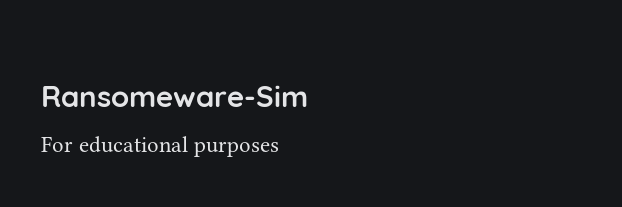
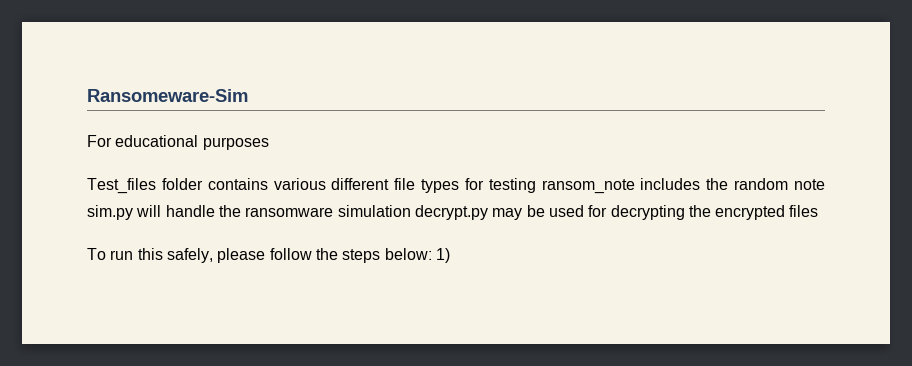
+ Test_files folder contains various different file types for testing ransom_note includes the random note sim.py will handle the ransomware simulation decrypt.py may be used for decrypting the encrypted files
+ To run this safely, please follow the steps below: 1)

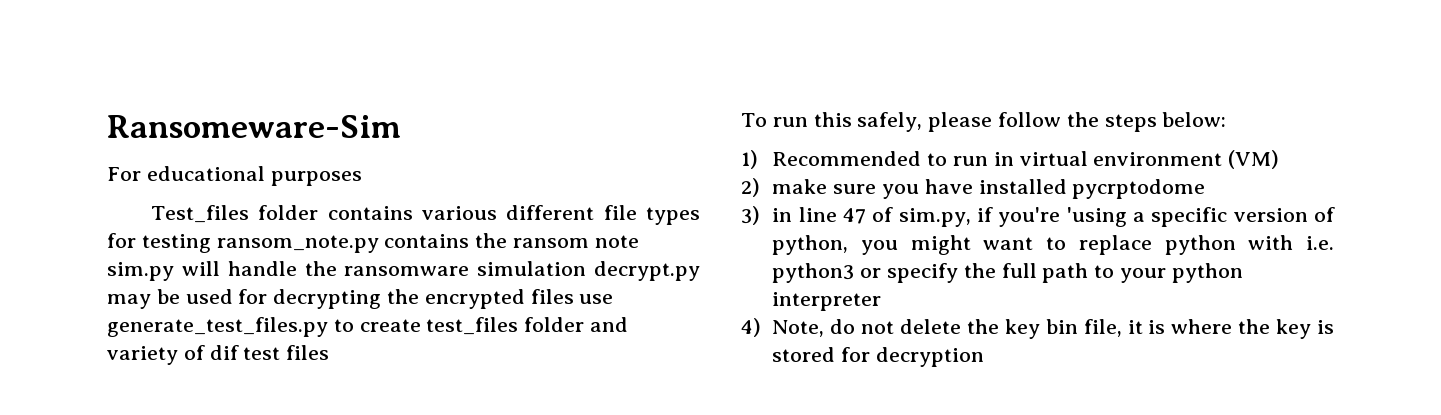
- Test_files folder contains various different file types for testing ransom_note includes the random note sim.py will handle the ransomware simulation decrypt.py may be used for decrypting the encrypted files
+ Test_files folder contains various different file types for testing ransom_note.py contains the ransom note sim.py will handle the ransomware simulation decrypt.py may be used for decrypting the encrypted files use generate_test_files.py to create test_files folder and variety of dif test files
- To run this safely, please follow the steps below: 1)
+ To run this safely, please follow the steps below:
+ 1) Recommended to run in virtual environment (VM)
+ 2) make sure you have installed pycrptodome
+ 3) in line 47 of sim.py, if you're 'using a specific version of python, you might want to replace python with i.e. python3 or specify the full path to your python interpreter
+ 4) Note, do not delete the key bin file, it is where the key is stored for decryption

